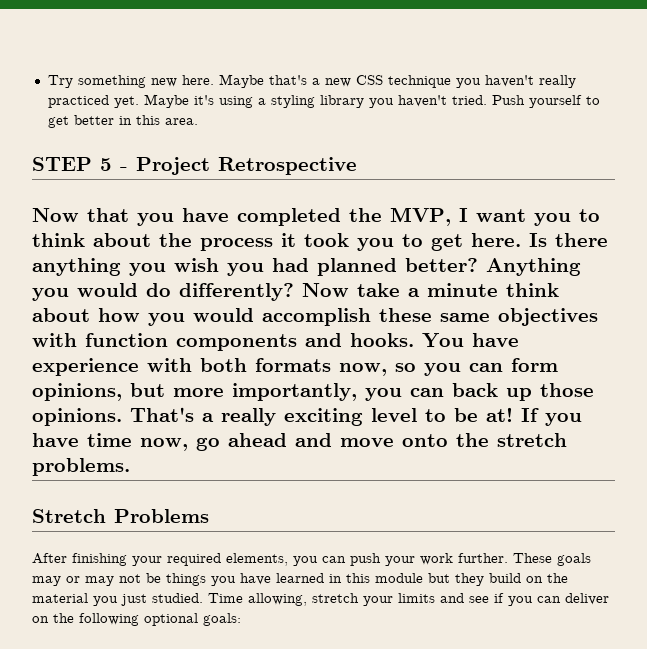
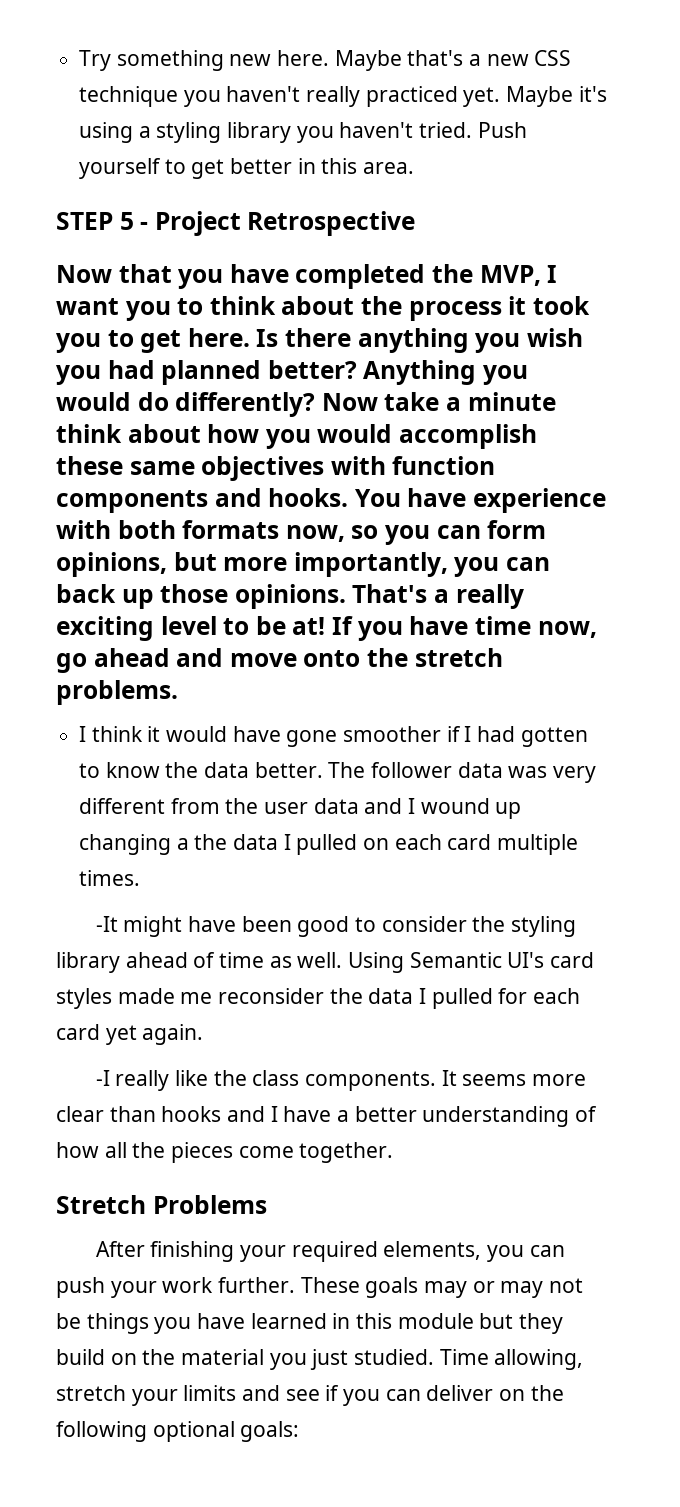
+ I think it would have gone smoother if I had gotten to know the data better. The follower data was very different from the user data and I wound up changing a the data I pulled on each card multiple times.
+ -It might have been good to consider the styling library ahead of time as well. Using Semantic UI's card styles made me reconsider the data I pulled for each card yet again.
+ -I really like the class components. It seems more clear than hooks and I have a better understanding of how all the pieces come together.

